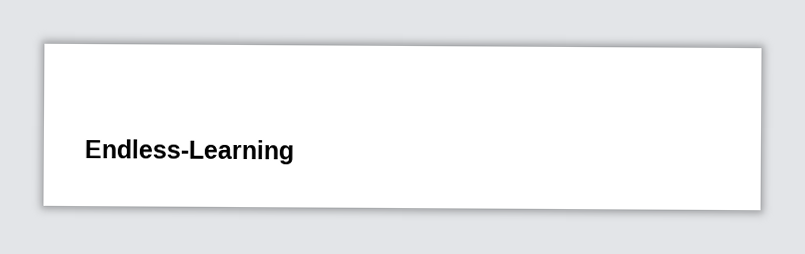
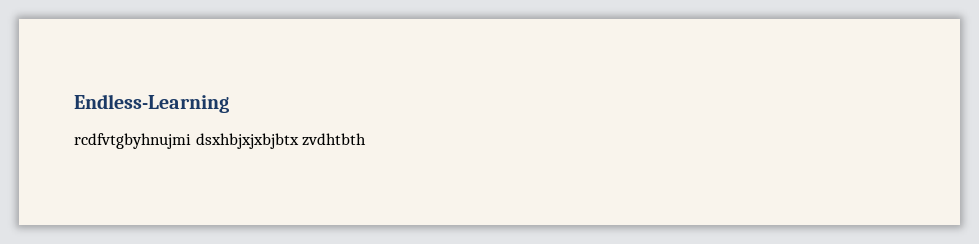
+ rcdfvtgbyhnujmi dsxhbjxjxbjbtx zvdhtbth

